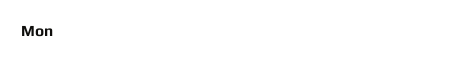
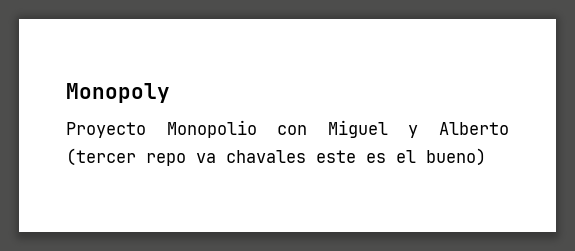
- Mon
+ Monopoly
+ Proyecto Monopolio con Miguel y Alberto (tercer repo va chavales este es el bueno)

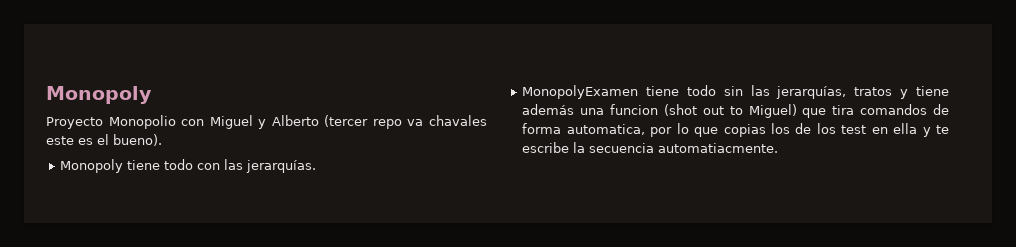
- Proyecto Monopolio con Miguel y Alberto (tercer repo va chavales este es el bueno)
+ Proyecto Monopolio con Miguel y Alberto (tercer repo va chavales este es el bueno).
+ Monopoly tiene todo con las jerarquías.
+ MonopolyExamen tiene todo sin las jerarquías, tratos y tiene además una funcion (shot out to Miguel) que tira comandos de forma automatica, por lo que copias los de los test en ella y te escribe la secuencia automatiacmente.

